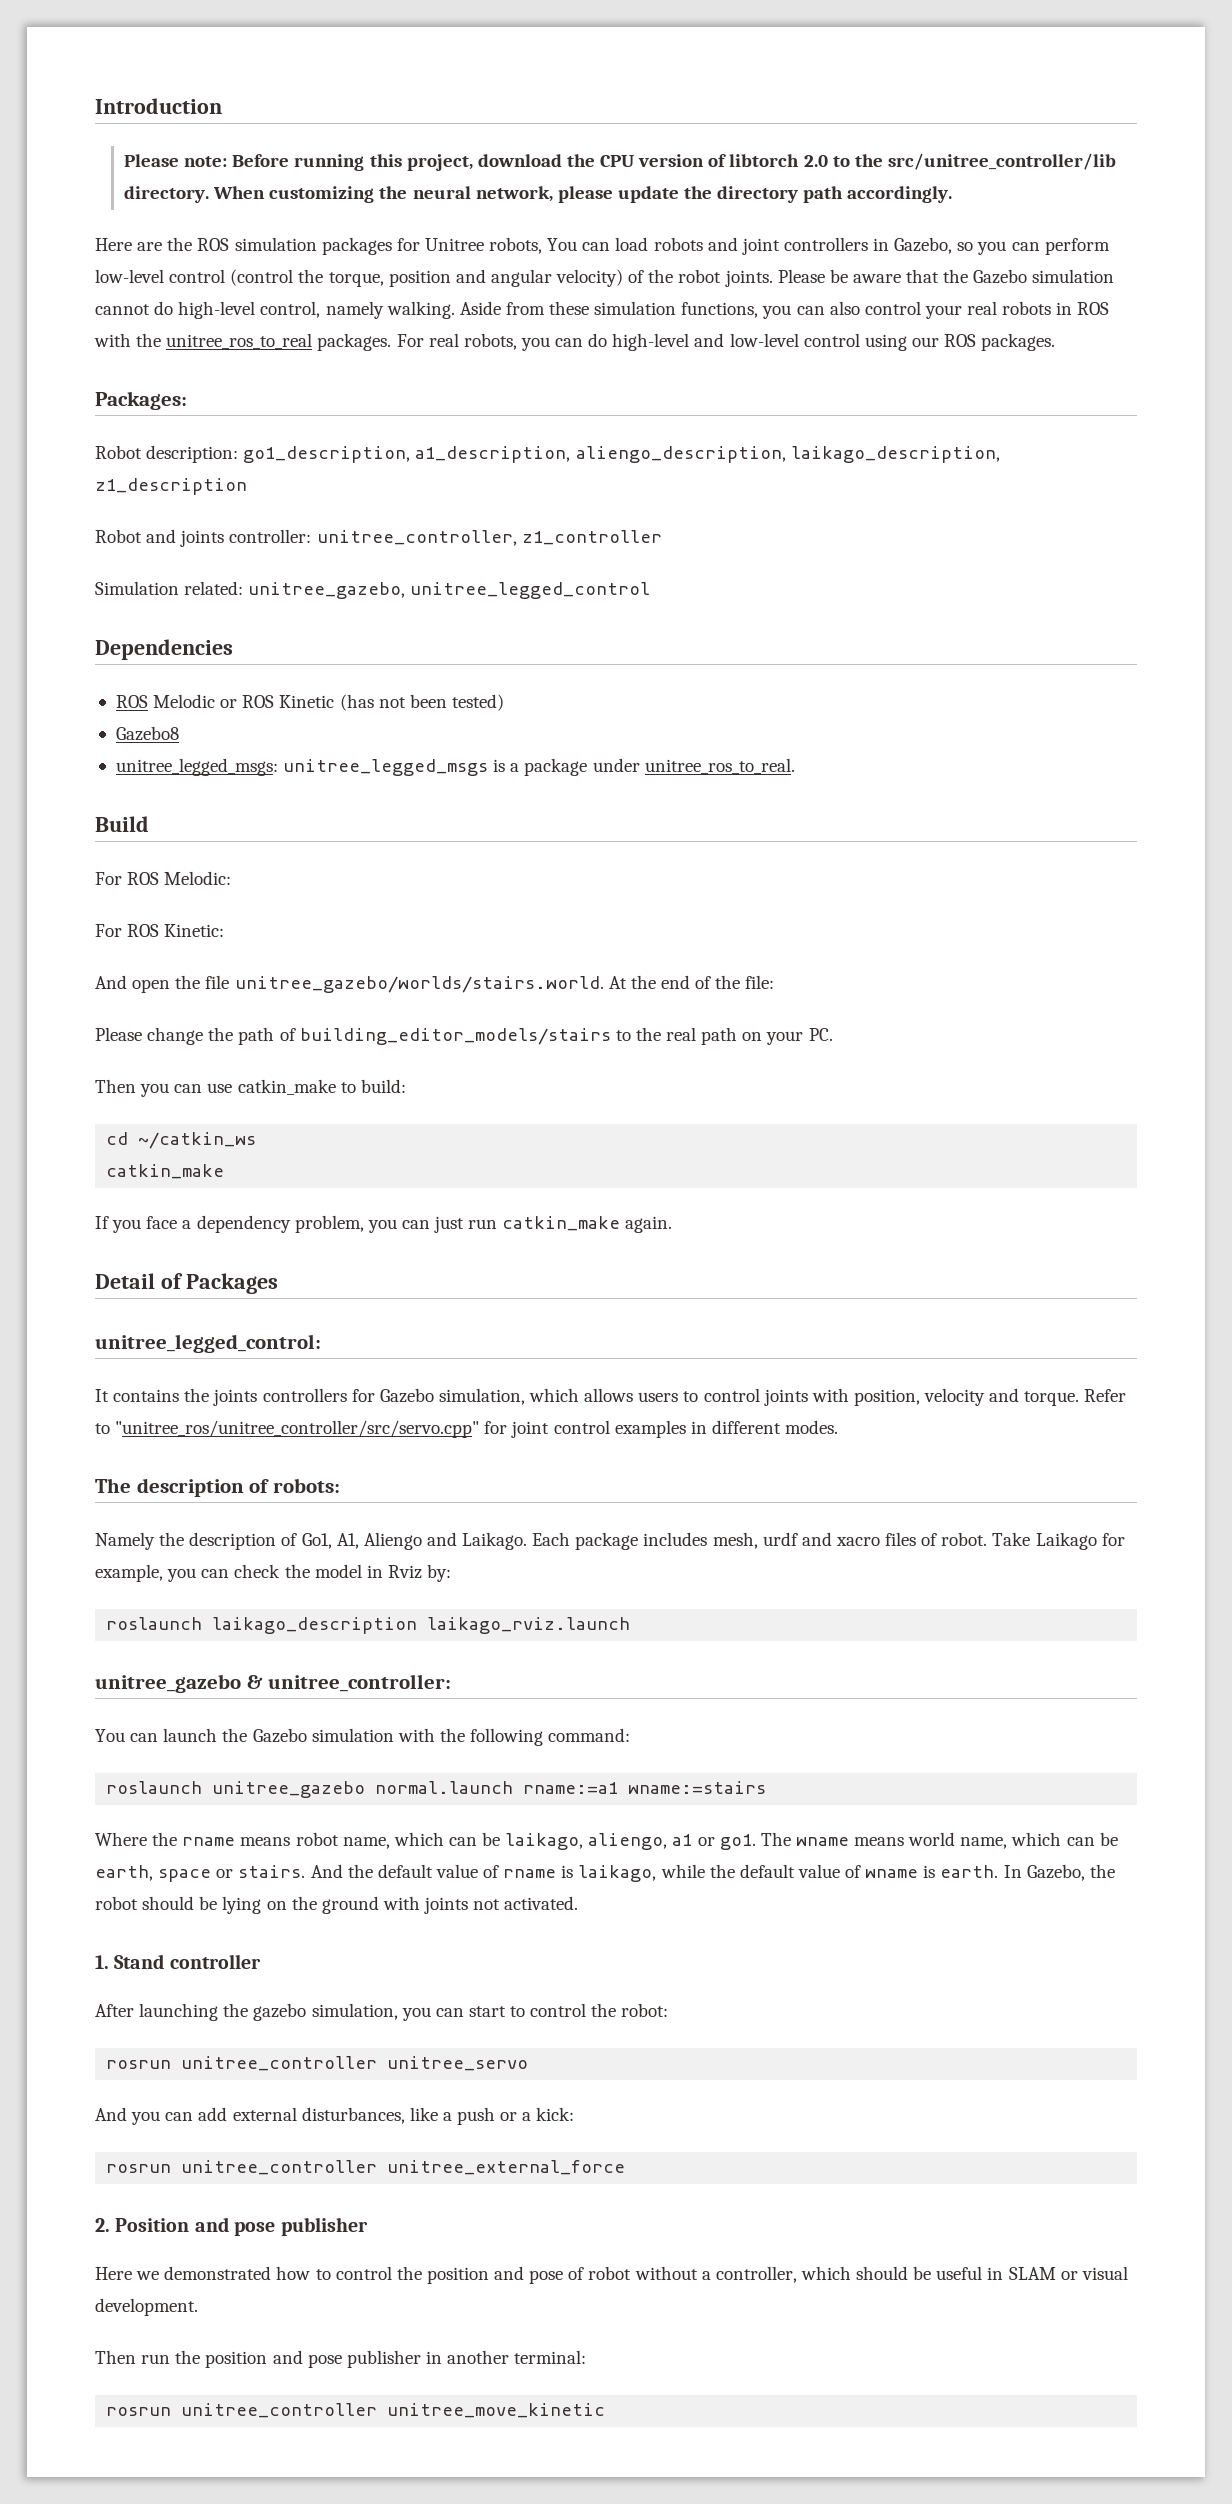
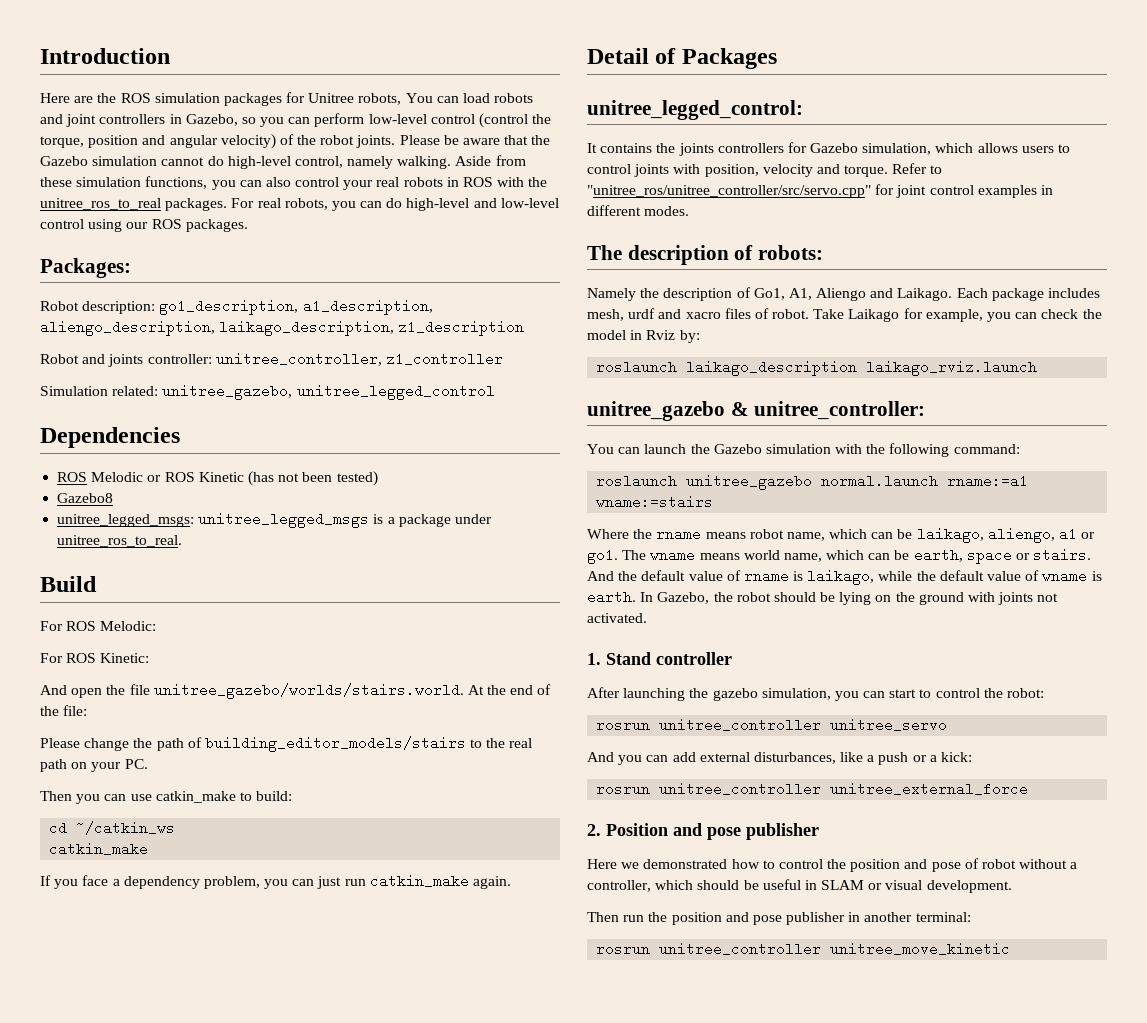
- Please note: Before running this project, download the CPU version of libtorch 2.0 to the src/unitree_controller/lib directory. When customizing the neural network, please update the directory path accordingly.

